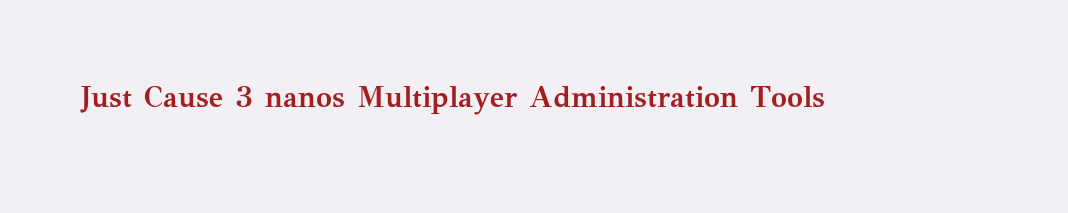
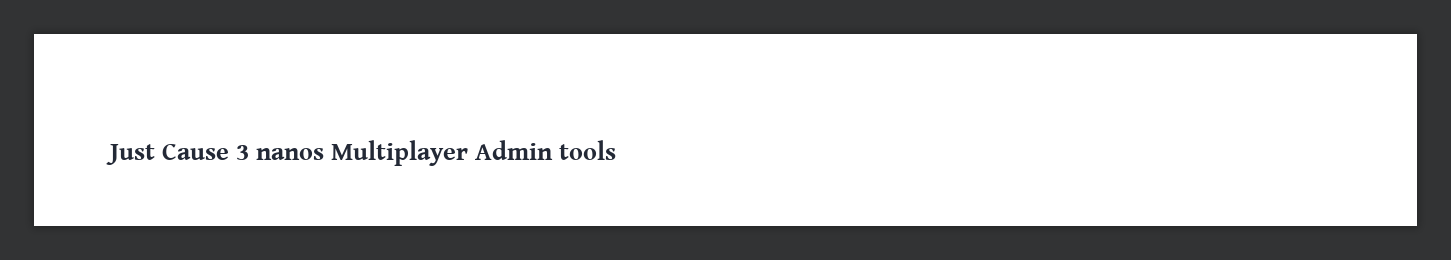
- Just Cause 3 nanos Multiplayer Administration Tools
+ Just Cause 3 nanos Multiplayer Admin tools

